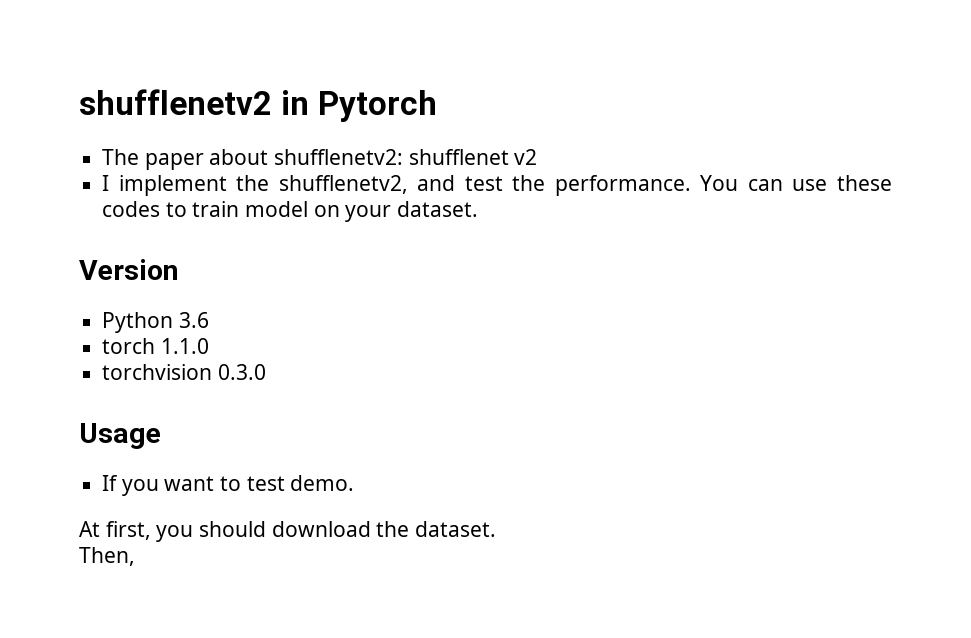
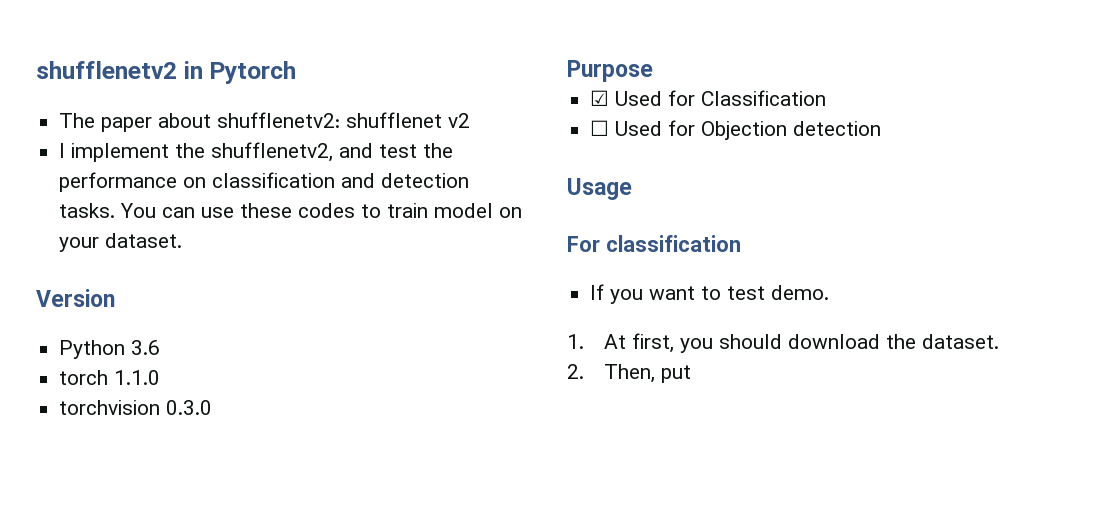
- I implement the shufflenetv2, and test the performance.
+ I implement the shufflenetv2, and test the performance on classification and detection tasks.
+ Purpose
+ ☑ Used for Classification
+ ☐ Used for Objection detection
+ For classification
- At first, you should download the dataset.
+ 1. At first, you should download the dataset.
- Then,
+ 2. Then, put

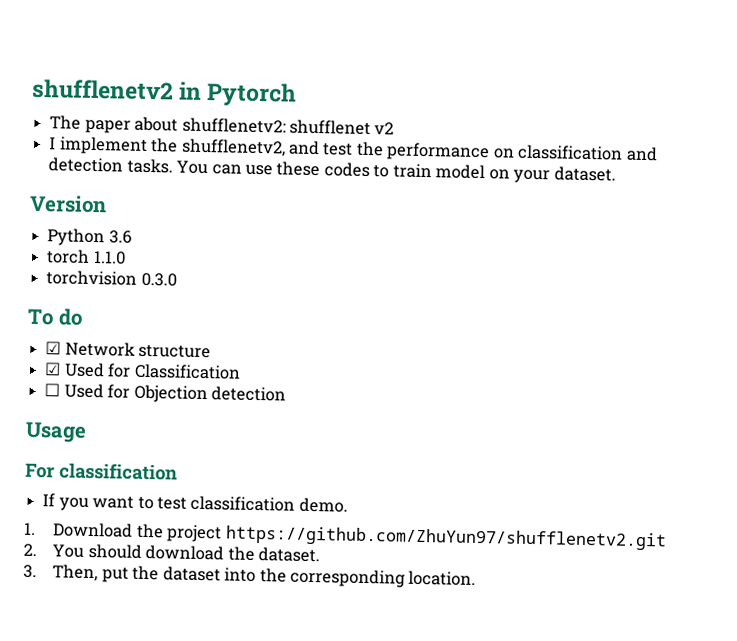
- Purpose
+ To do
+ ☑ Network structure
- If you want to test demo.
+ If you want to test classification demo.
- 1. At first, you should download the dataset.
+ 1. Download the project https://github.com/ZhuYun97/shufflenetv2.git
+ 2. You should download the dataset.
- 2. Then, put
+ 3. Then, put the dataset into the corresponding location.

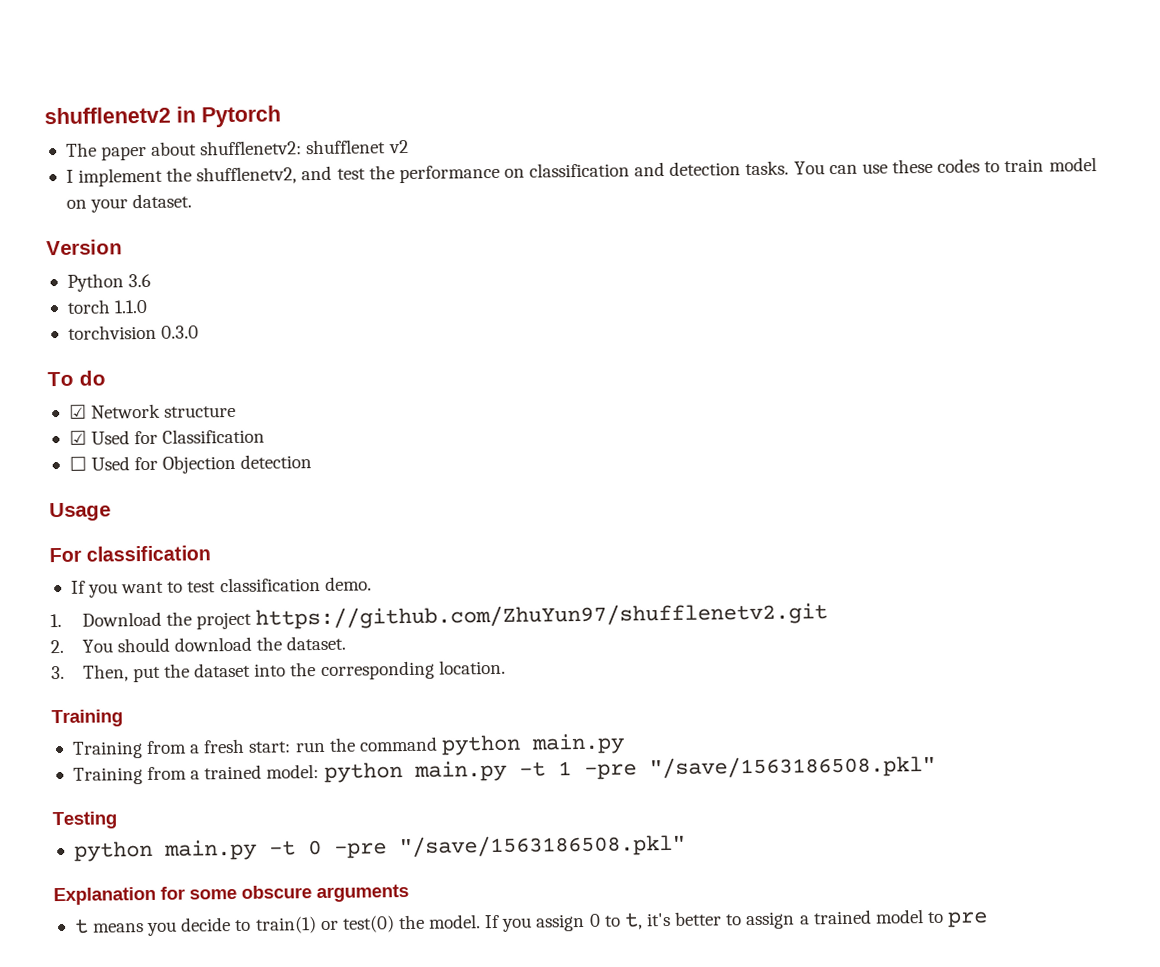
  3. Then, put the dataset into the corresponding location.
+ Training
+ Training from a fresh start: run the command python main.py
+ Training from a trained model: python main.py -t 1 -pre "/save/1563186508.pkl"
+ Testing
+ python main.py -t 0 -pre "/save/1563186508.pkl"
+ Explanation for some obscure arguments
+ t means you decide to train(1) or test(0) the model. If you assign 0 to t, it's better to assign a trained model to pre

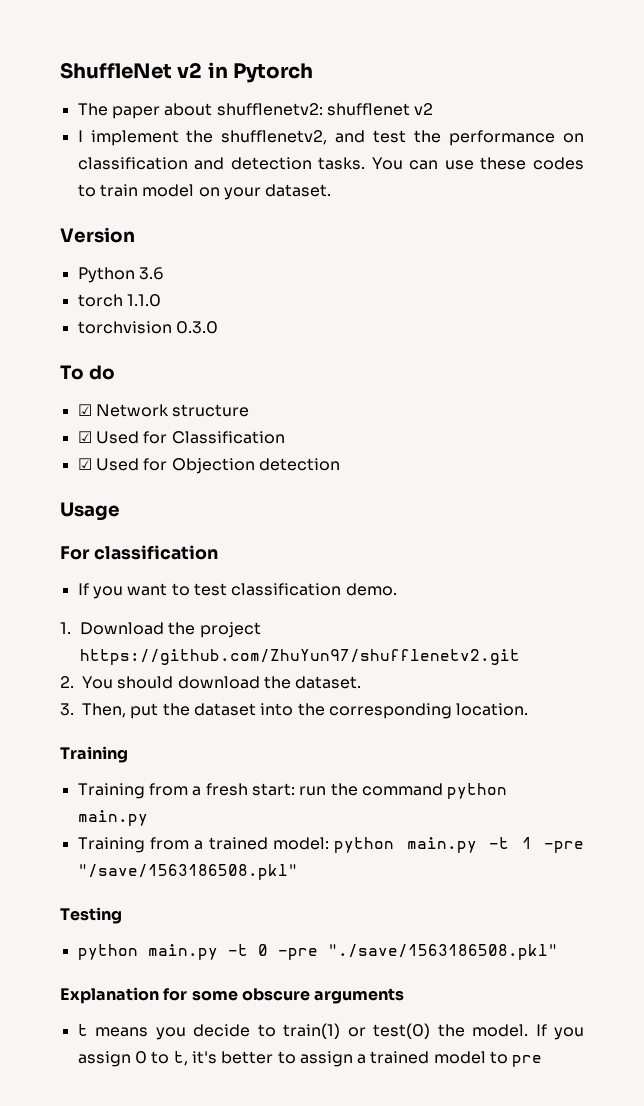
- shufflenetv2 in Pytorch
+ ShuffleNet v2 in Pytorch
- ☐ Used for Objection detection
+ ☑ Used for Objection detection
- python main.py -t 0 -pre "/save/1563186508.pkl"
+ python main.py -t 0 -pre "./save/1563186508.pkl"

